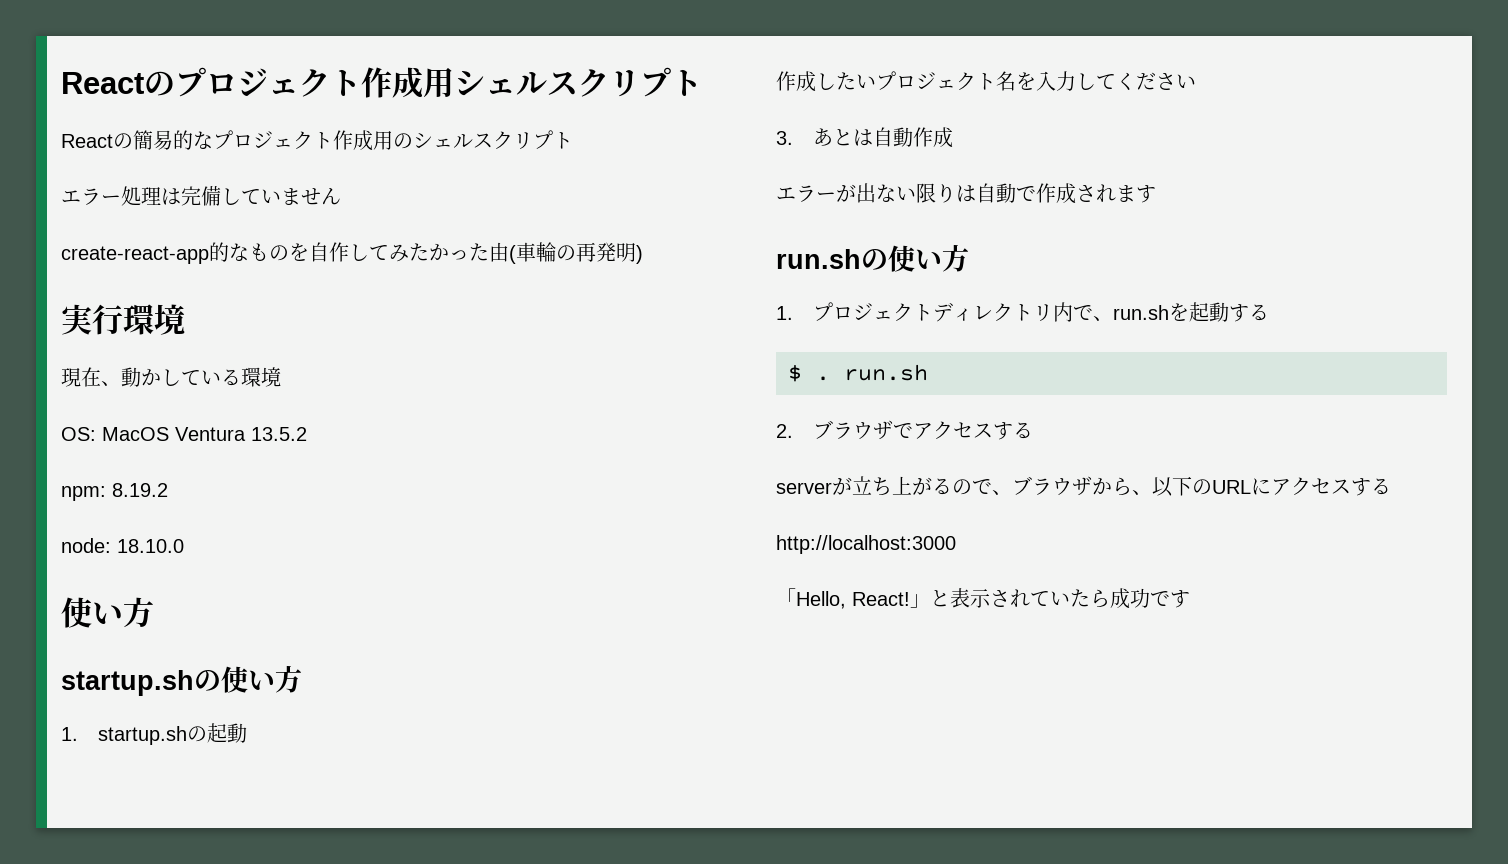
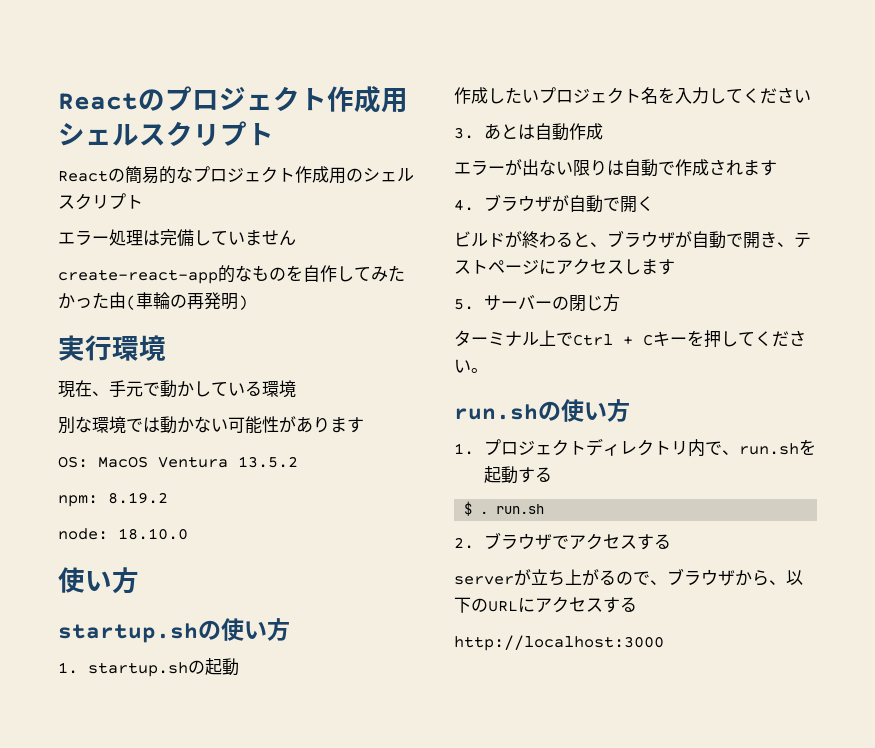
- 現在、動かしている環境
+ 現在、手元で動かしている環境
+ 別な環境では動かない可能性があります
+ 4.ブラウザが自動で開く
+ ビルドが終わると、ブラウザが自動で開き、テストページにアクセスします
+ 5.サーバーの閉じ方
+ ターミナル上でCtrl + Cキーを押してください。
- 「Hello, React!」と表示されていたら成功です

